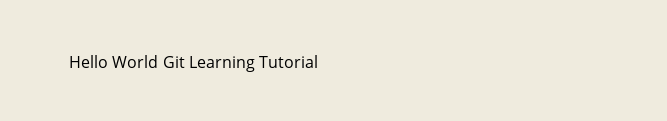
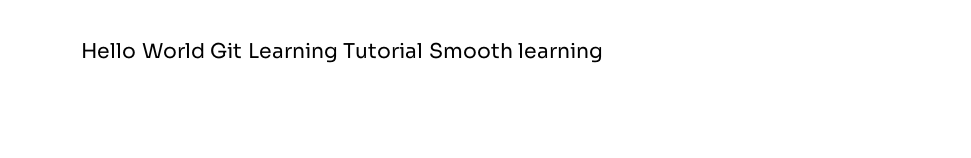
- Hello World Git Learning Tutorial
+ Hello World Git Learning Tutorial Smooth learning

